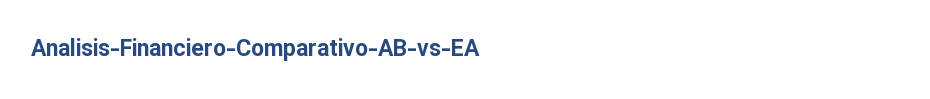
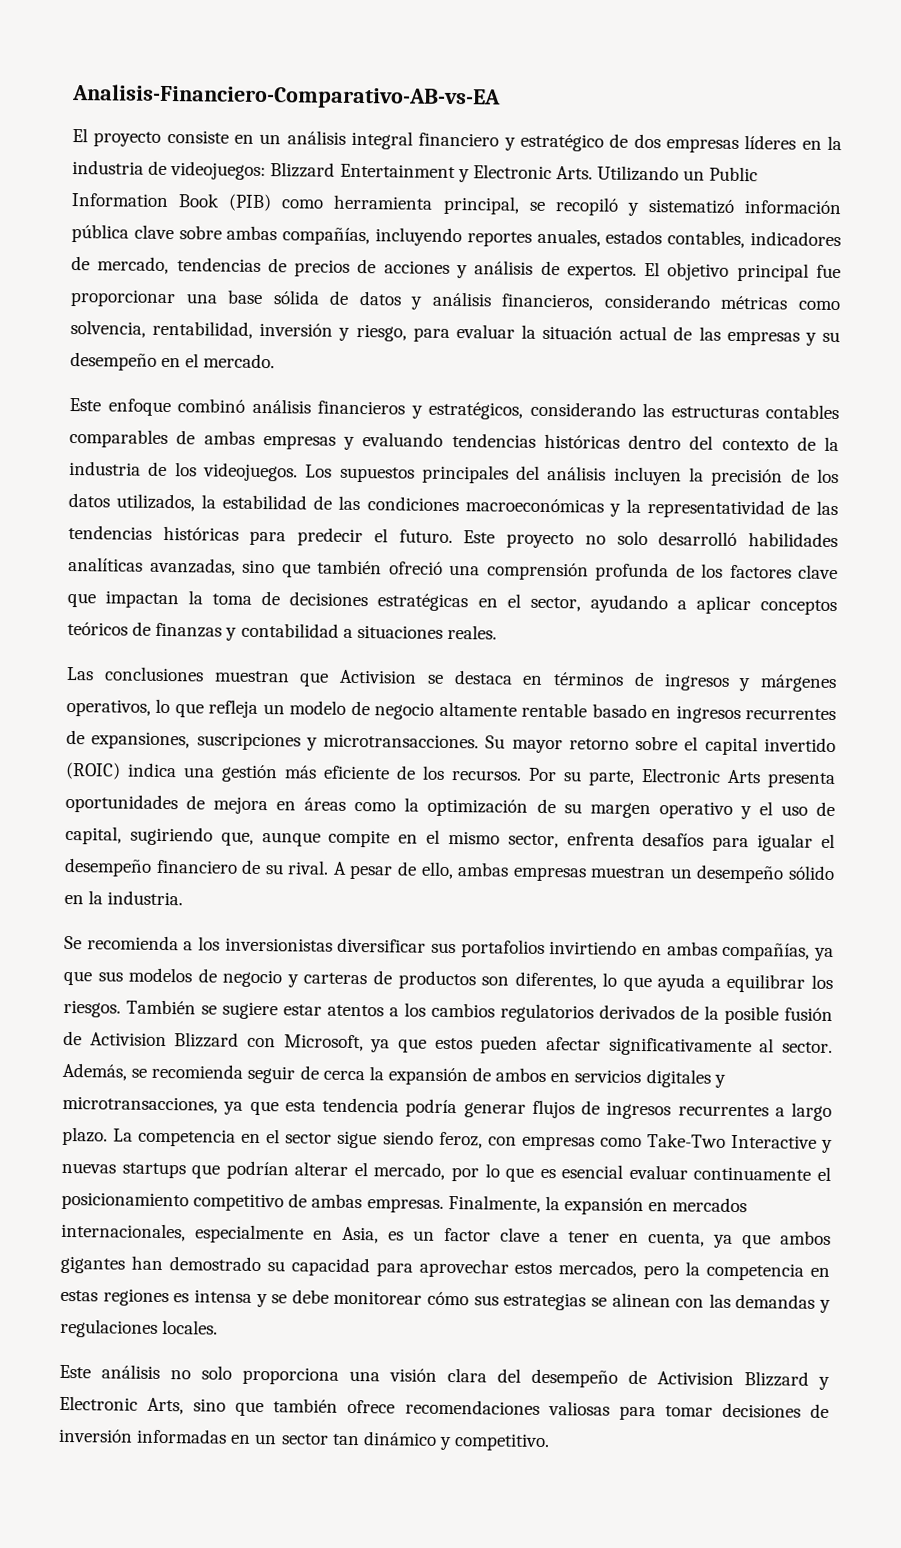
+ El proyecto consiste en un análisis integral financiero y estratégico de dos empresas líderes en la industria de videojuegos: Blizzard Entertainment y Electronic Arts. Utilizando un Public Information Book (PIB) como herramienta principal, se recopiló y sistematizó información pública clave sobre ambas compañías, incluyendo reportes anuales, estados contables, indicadores de mercado, tendencias de precios de acciones y análisis de expertos. El objetivo principal fue proporcionar una base sólida de datos y análisis financieros, considerando métricas como solvencia, rentabilidad, inversión y riesgo, para evaluar la situación actual de las empresas y su desempeño en el mercado.
+ Este enfoque combinó análisis financieros y estratégicos, considerando las estructuras contables comparables de ambas empresas y evaluando tendencias históricas dentro del contexto de la industria de los videojuegos. Los supuestos principales del análisis incluyen la precisión de los datos utilizados, la estabilidad de las condiciones macroeconómicas y la representatividad de las tendencias históricas para predecir el futuro. Este proyecto no solo desarrolló habilidades analíticas avanzadas, sino que también ofreció una comprensión profunda de los factores clave que impactan la toma de decisiones estratégicas en el sector, ayudando a aplicar conceptos teóricos de finanzas y contabilidad a situaciones reales.
+ Las conclusiones muestran que Activision se destaca en términos de ingresos y márgenes operativos, lo que refleja un modelo de negocio altamente rentable basado en ingresos recurrentes de expansiones, suscripciones y microtransacciones. Su mayor retorno sobre el capital invertido (ROIC) indica una gestión más eficiente de los recursos. Por su parte, Electronic Arts presenta oportunidades de mejora en áreas como la optimización de su margen operativo y el uso de capital, sugiriendo que, aunque compite en el mismo sector, enfrenta desafíos para igualar el desempeño financiero de su rival. A pesar de ello, ambas empresas muestran un desempeño sólido en la industria.
+ Se recomienda a los inversionistas diversificar sus portafolios invirtiendo en ambas compañías, ya que sus modelos de negocio y carteras de productos son diferentes, lo que ayuda a equilibrar los riesgos. También se sugiere estar atentos a los cambios regulatorios derivados de la posible fusión de Activision Blizzard con Microsoft, ya que estos pueden afectar significativamente al sector. Además, se recomienda seguir de cerca la expansión de ambos en servicios digitales y microtransacciones, ya que esta tendencia podría generar flujos de ingresos recurrentes a largo plazo. La competencia en el sector sigue siendo feroz, con empresas como Take-Two Interactive y nuevas startups que podrían alterar el mercado, por lo que es esencial evaluar continuamente el posicionamiento competitivo de ambas empresas. Finalmente, la expansión en mercados internacionales, especialmente en Asia, es un factor clave a tener en cuenta, ya que ambos gigantes han demostrado su capacidad para aprovechar estos mercados, pero la competencia en estas regiones es intensa y se debe monitorear cómo sus estrategias se alinean con las demandas y regulaciones locales.
+ Este análisis no solo proporciona una visión clara del desempeño de Activision Blizzard y Electronic Arts, sino que también ofrece recomendaciones valiosas para tomar decisiones de inversión informadas en un sector tan dinámico y competitivo.

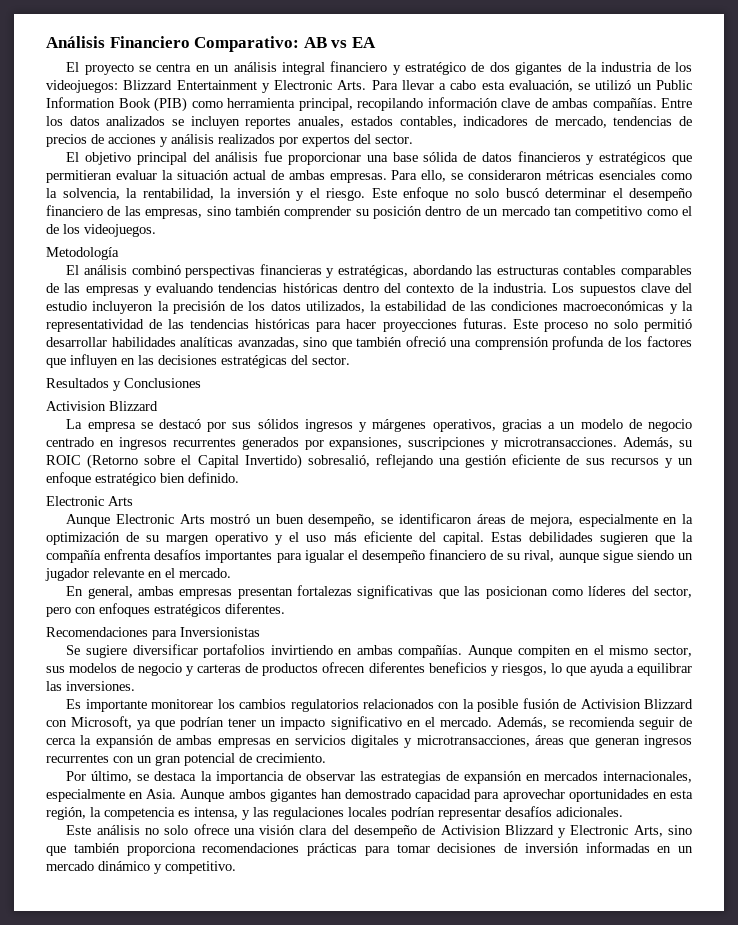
- Analisis-Financiero-Comparativo-AB-vs-EA
+ Análisis Financiero Comparativo: AB vs EA
- El proyecto consiste en un análisis integral financiero y estratégico de dos empresas líderes en la industria de videojuegos:
+ El proyecto se centra en un análisis integral financiero y estratégico de dos gigantes de la industria de los videojuegos:
- Blizzard Entertainment y Electronic Arts. Utilizando un Public Information Book (PIB) como herramienta principal, se recopiló y sistematizó información pública clave sobre ambas compañías, incluyendo reportes anuales, estados contables, indicadores de mercado, tendencias de precios de acciones y análisis de expertos. El objetivo principal fue proporcionar una base sólida de datos y análisis financieros, considerando métricas como solvencia, rentabilidad, inversión y riesgo, para evaluar la situación actual de las empresas y su desempeño en el mercado.
- Este enfoque combinó análisis financieros y estratégicos, considerando las estructuras contables comparables de ambas empresas y evaluando tendencias históricas dentro del contexto de la industria de los videojuegos. Los supuestos principales del análisis incluyen la precisión de los datos utilizados, la estabilidad de las condiciones macroeconómicas y la representatividad de las tendencias históricas para predecir el futuro. Este proyecto no solo desarrolló habilidades analíticas avanzadas, sino que también ofreció una comprensión profunda de los factores clave que impactan la toma de decisiones estratégicas en el sector, ayudando a aplicar conceptos teóricos de finanzas y contabilidad a situaciones reales.
- Las conclusiones muestran que Activision se destaca en términos de ingresos y márgenes operativos, lo que refleja un modelo de negocio altamente rentable basado en ingresos recurrentes de expansiones, suscripciones y microtransacciones.
+ Blizzard Entertainment y Electronic Arts. Para llevar a cabo esta evaluación, se utilizó un Public Information Book (PIB) como herramienta principal, recopilando información clave de ambas compañías. Entre los datos analizados se incluyen reportes anuales, estados contables, indicadores de mercado, tendencias de precios de acciones y análisis realizados por expertos del sector.
+ El objetivo principal del análisis fue proporcionar una base sólida de datos financieros y estratégicos que permitieran evaluar la situación actual de ambas empresas. Para ello, se consideraron métricas esenciales como la solvencia, la rentabilidad, la inversión y el riesgo. Este enfoque no solo buscó determinar el desempeño financiero de las empresas, sino también comprender su posición dentro de un mercado tan competitivo como el de los videojuegos.
+ Metodología
+ El análisis combinó perspectivas financieras y estratégicas, abordando las estructuras contables comparables de las empresas y evaluando tendencias históricas dentro del contexto de la industria. Los supuestos clave del estudio incluyeron la precisión de los datos utilizados, la estabilidad de las condiciones macroeconómicas y la representatividad de las tendencias históricas para hacer proyecciones futuras. Este proceso no solo permitió desarrollar habilidades analíticas avanzadas, sino que también ofreció una comprensión profunda de los factores que influyen en las decisiones estratégicas del sector.
+ Resultados y Conclusiones
+ Activision Blizzard
+ La empresa se destacó por sus sólidos ingresos y márgenes operativos, gracias a un modelo de negocio centrado en ingresos recurrentes generados por expansiones, suscripciones y microtransacciones.
- Su mayor retorno sobre el capital invertido (ROIC) indica una gestión más eficiente de los recursos. Por su parte, Electronic Arts presenta oportunidades de mejora en áreas como la optimización de su margen operativo y el uso de capital, sugiriendo que, aunque compite en el mismo sector, enfrenta desafíos para igualar el desempeño financiero de su rival. A pesar de ello, ambas empresas muestran un desempeño sólido en la industria.
- Se recomienda a los inversionistas diversificar sus portafolios invirtiendo en ambas compañías, ya que sus modelos de negocio y carteras de productos son diferentes, lo que ayuda a equilibrar los riesgos. También se sugiere estar atentos a los cambios regulatorios derivados de la posible fusión de Activision Blizzard con Microsoft, ya que estos pueden afectar significativamente al sector.
+ Además, su ROIC (Retorno sobre el Capital Invertido) sobresalió, reflejando una gestión eficiente de sus recursos y un enfoque estratégico bien definido.
+ Electronic Arts
+ Aunque Electronic Arts mostró un buen desempeño, se identificaron áreas de mejora, especialmente en la optimización de su margen operativo y el uso más eficiente del capital. Estas debilidades sugieren que la compañía enfrenta desafíos importantes para igualar el desempeño financiero de su rival, aunque sigue siendo un jugador relevante en el mercado.
+ En general, ambas empresas presentan fortalezas significativas que las posicionan como líderes del sector, pero con enfoques estratégicos diferentes.
+ Recomendaciones para Inversionistas
+ Se sugiere diversificar portafolios invirtiendo en ambas compañías. Aunque compiten en el mismo sector, sus modelos de negocio y carteras de productos ofrecen diferentes beneficios y riesgos, lo que ayuda a equilibrar las inversiones.
+ Es importante monitorear los cambios regulatorios relacionados con la posible fusión de Activision Blizzard con Microsoft, ya que podrían tener un impacto significativo en el mercado.
- Además, se recomienda seguir de cerca la expansión de ambos en servicios digitales y microtransacciones, ya que esta tendencia podría generar flujos de ingresos recurrentes a largo plazo. La competencia en el sector sigue siendo feroz, con empresas como Take-Two Interactive y nuevas startups que podrían alterar el mercado, por lo que es esencial evaluar continuamente el posicionamiento competitivo de ambas empresas. Finalmente, la expansión en mercados internacionales, especialmente en Asia, es un factor clave a tener en cuenta, ya que ambos gigantes han demostrado su capacidad para aprovechar estos mercados, pero la competencia en estas regiones es intensa y se debe monitorear cómo sus estrategias se alinean con las demandas y regulaciones locales.
+ Además, se recomienda seguir de cerca la expansión de ambas empresas en servicios digitales y microtransacciones, áreas que generan ingresos recurrentes con un gran potencial de crecimiento.
+ Por último, se destaca la importancia de observar las estrategias de expansión en mercados internacionales, especialmente en Asia. Aunque ambos gigantes han demostrado capacidad para aprovechar oportunidades en esta región, la competencia es intensa, y las regulaciones locales podrían representar desafíos adicionales.
- Este análisis no solo proporciona una visión clara del desempeño de Activision Blizzard y Electronic Arts, sino que también ofrece recomendaciones valiosas para tomar decisiones de inversión informadas en un sector tan dinámico y competitivo.
+ Este análisis no solo ofrece una visión clara del desempeño de Activision Blizzard y Electronic Arts, sino que también proporciona recomendaciones prácticas para tomar decisiones de inversión informadas en un mercado dinámico y competitivo.

